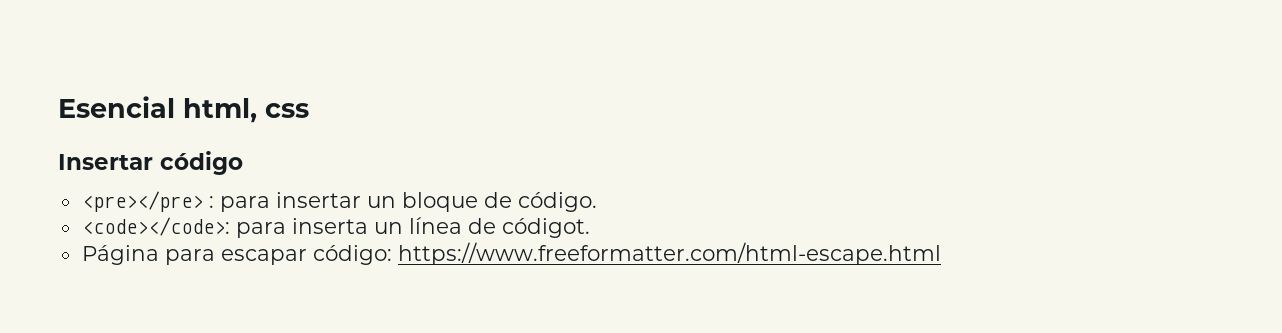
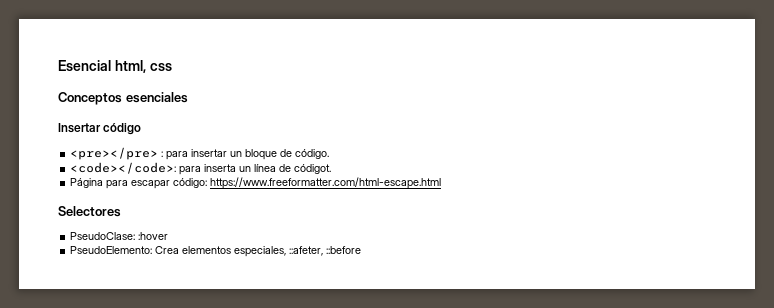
+ Conceptos esenciales
+ Selectores
+ PseudoClase: :hover
+ PseudoElemento: Crea elementos especiales, ::afeter, ::before

